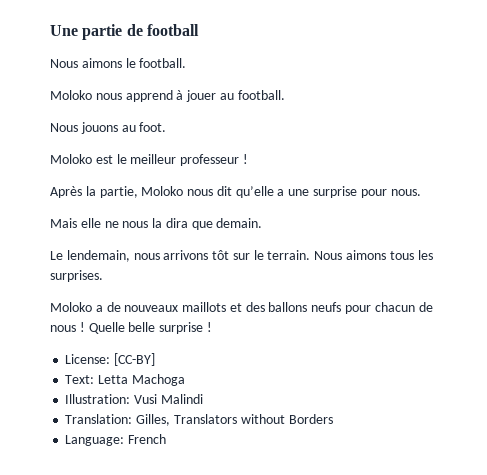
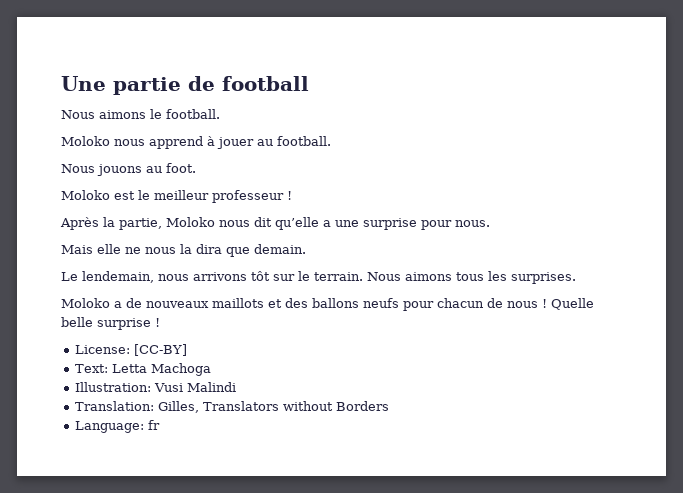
- Language: French
+ Language: fr

